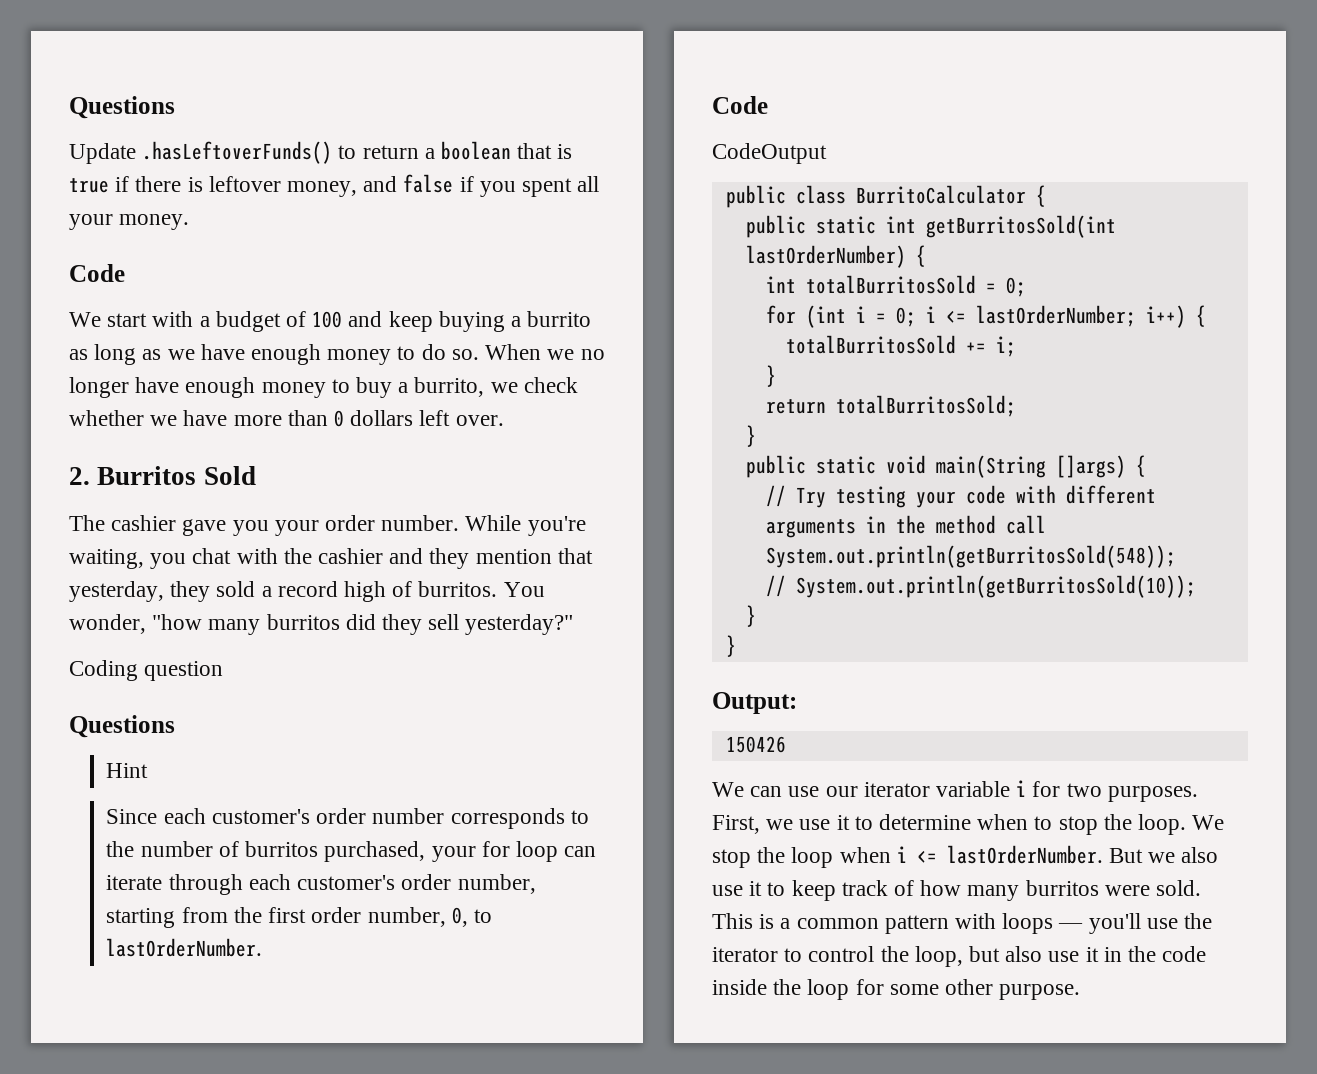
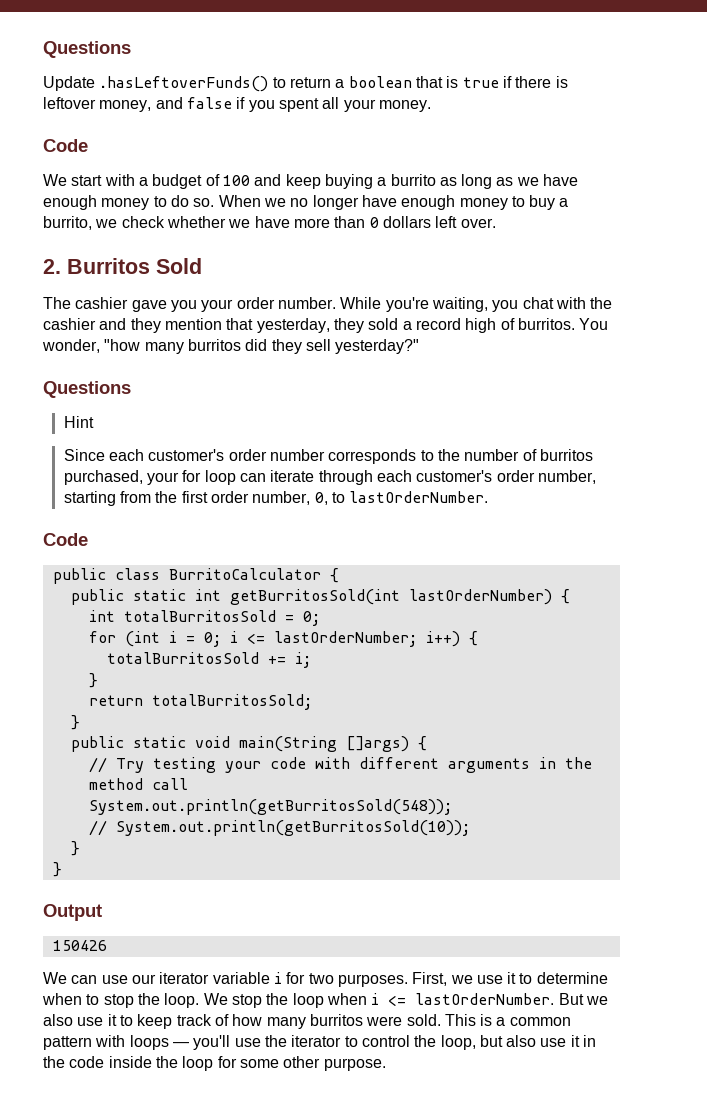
- Coding question
- CodeOutput
- Output:
+ Output

